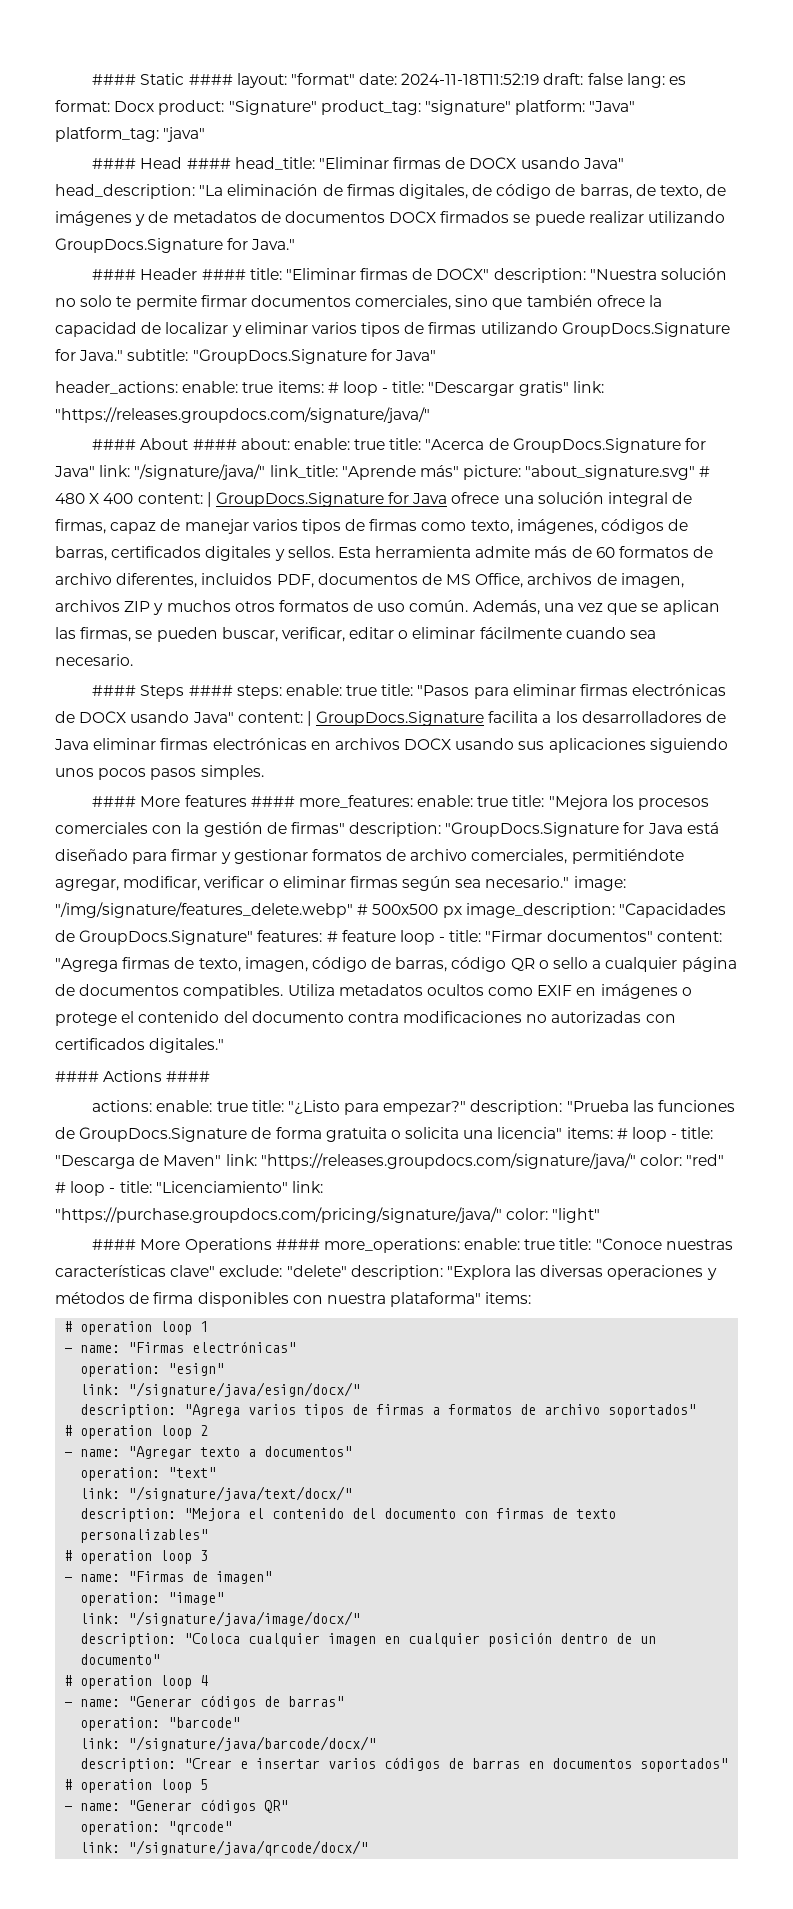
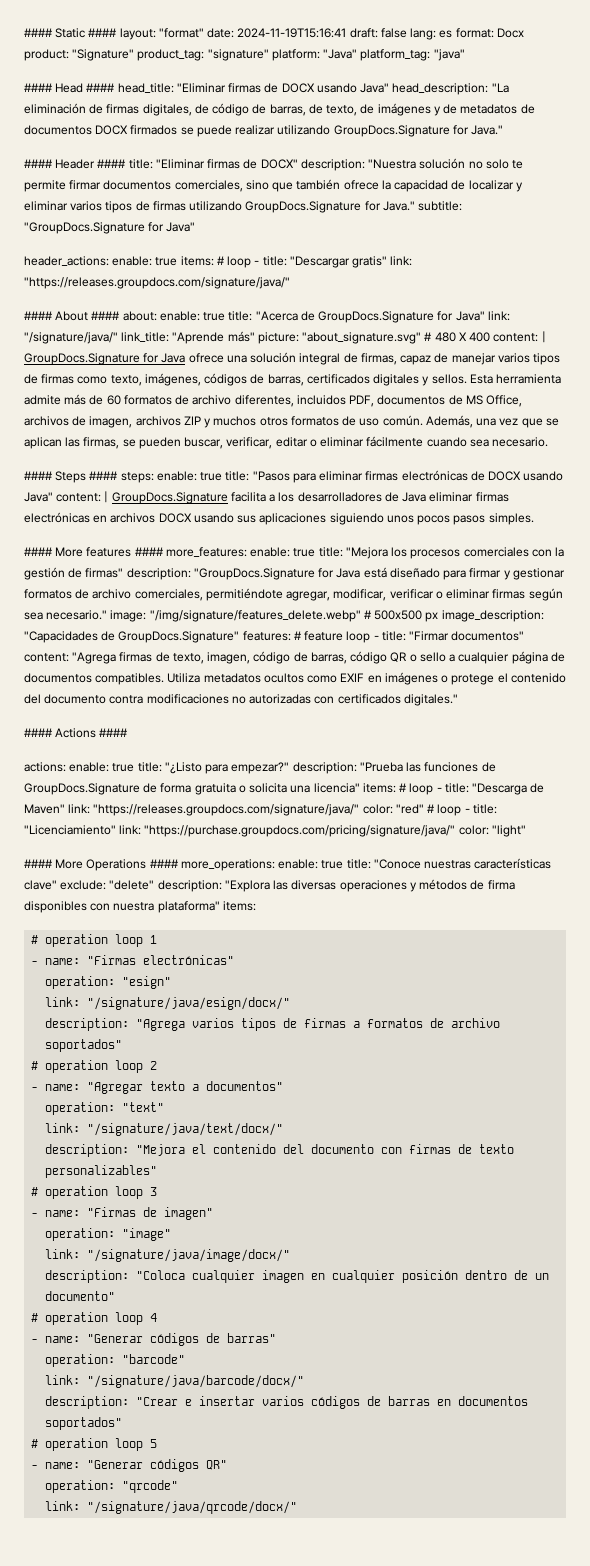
- #### Static #### layout: "format" date: 2024-11-18T11:52:19 draft: false lang: es format: Docx product: "Signature" product_tag: "signature" platform: "Java" platform_tag: "java"
+ #### Static #### layout: "format" date: 2024-11-19T15:16:41 draft: false lang: es format: Docx product: "Signature" product_tag: "signature" platform: "Java" platform_tag: "java"

